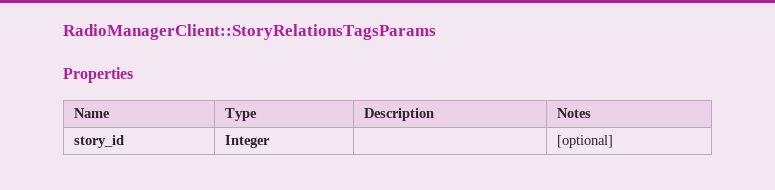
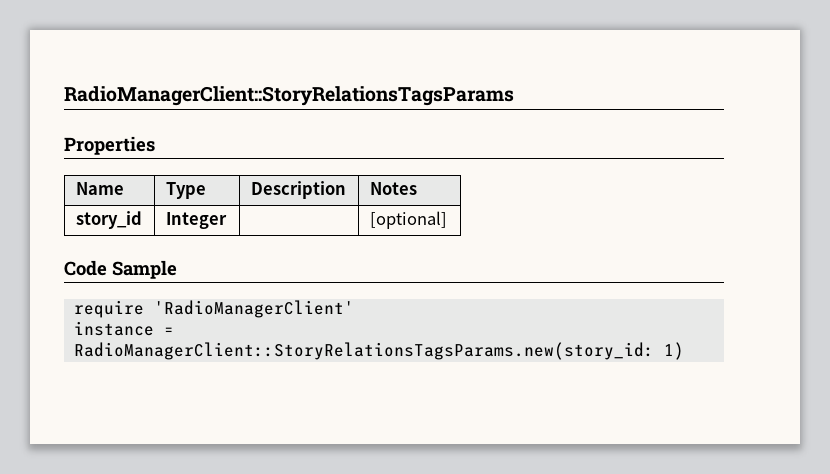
+ Code Sample
+ require 'RadioManagerClient'
+ instance = RadioManagerClient::StoryRelationsTagsParams.new(story_id: 1)

